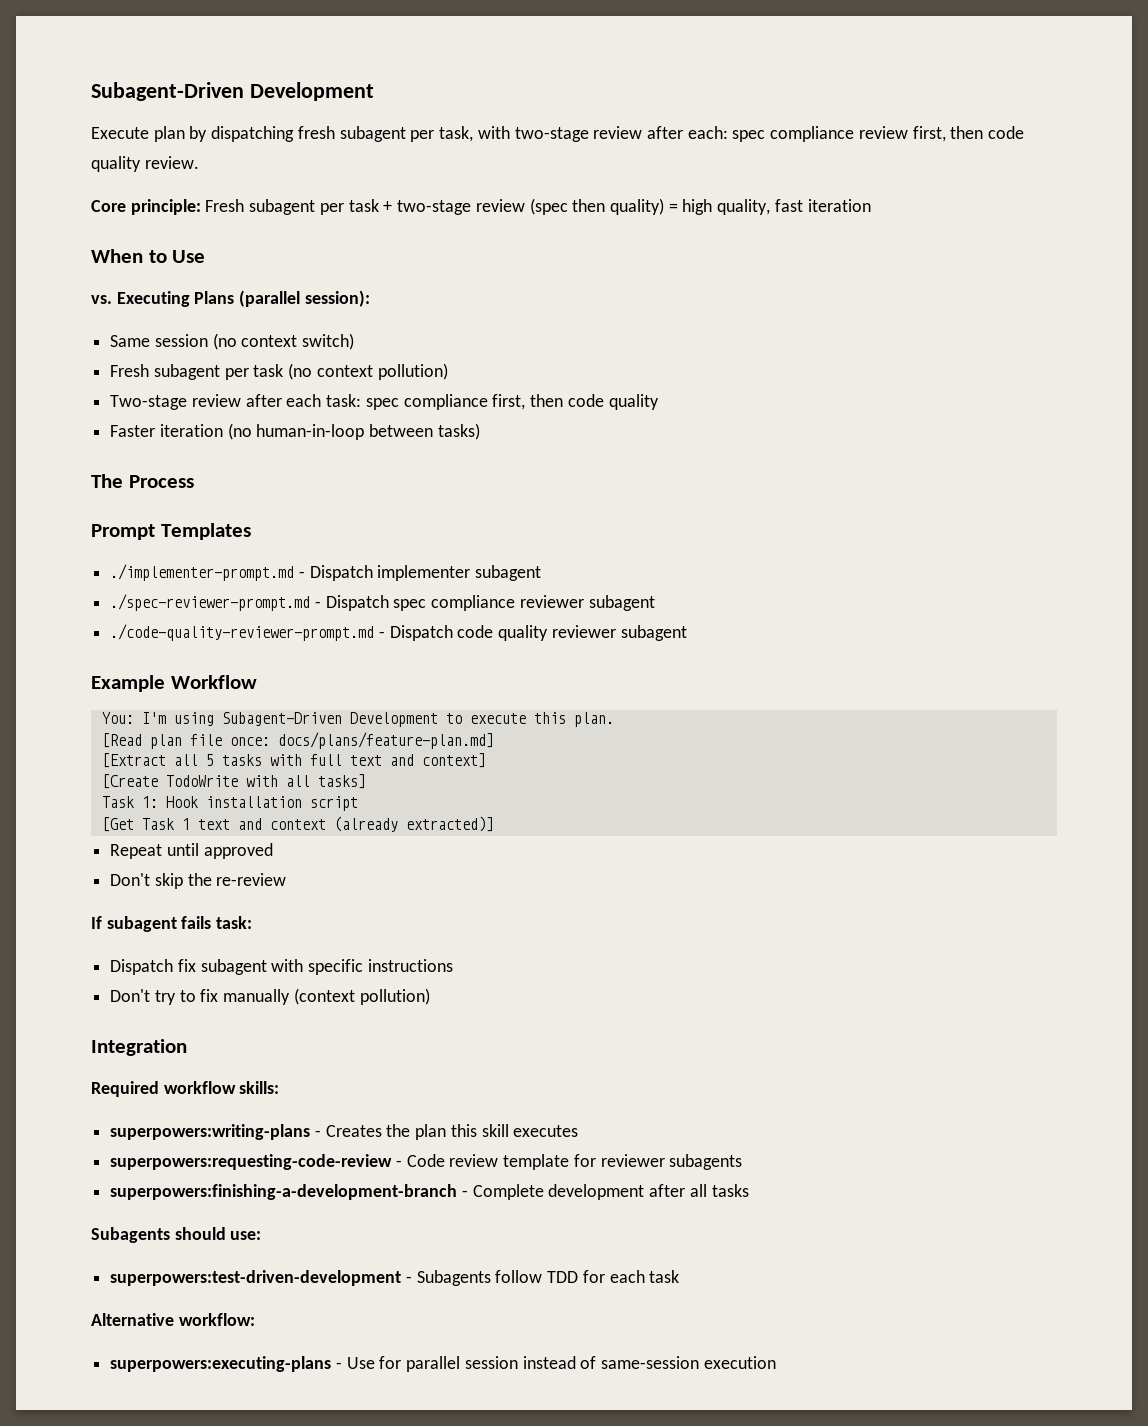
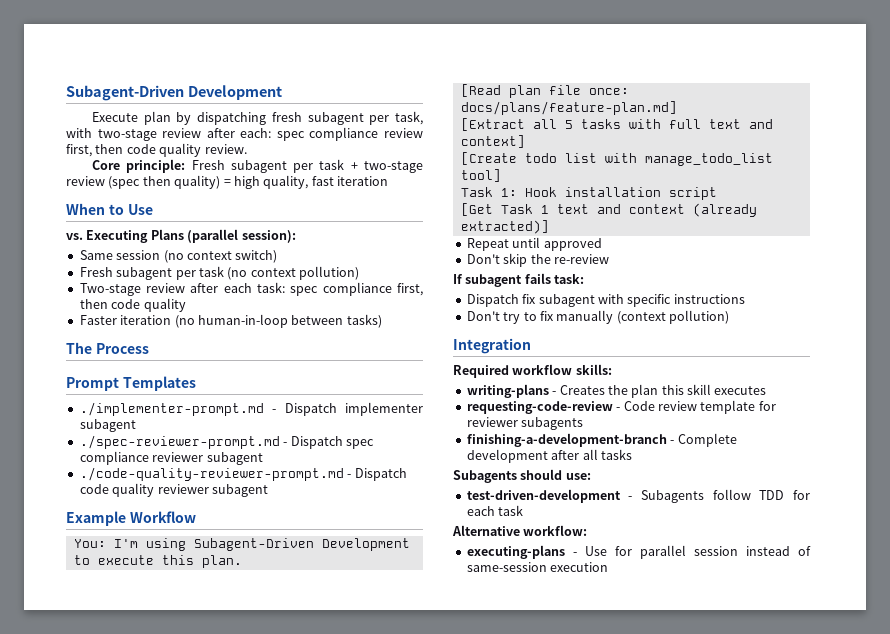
- [Create TodoWrite with all tasks]
+ [Create todo list with manage_todo_list tool]
- superpowers:writing-plans - Creates the plan this skill executes
+ writing-plans - Creates the plan this skill executes
- superpowers:requesting-code-review - Code review template for reviewer subagents
+ requesting-code-review - Code review template for reviewer subagents
- superpowers:finishing-a-development-branch - Complete development after all tasks
+ finishing-a-development-branch - Complete development after all tasks
- superpowers:test-driven-development - Subagents follow TDD for each task
+ test-driven-development - Subagents follow TDD for each task
- superpowers:executing-plans - Use for parallel session instead of same-session execution
+ executing-plans - Use for parallel session instead of same-session execution

